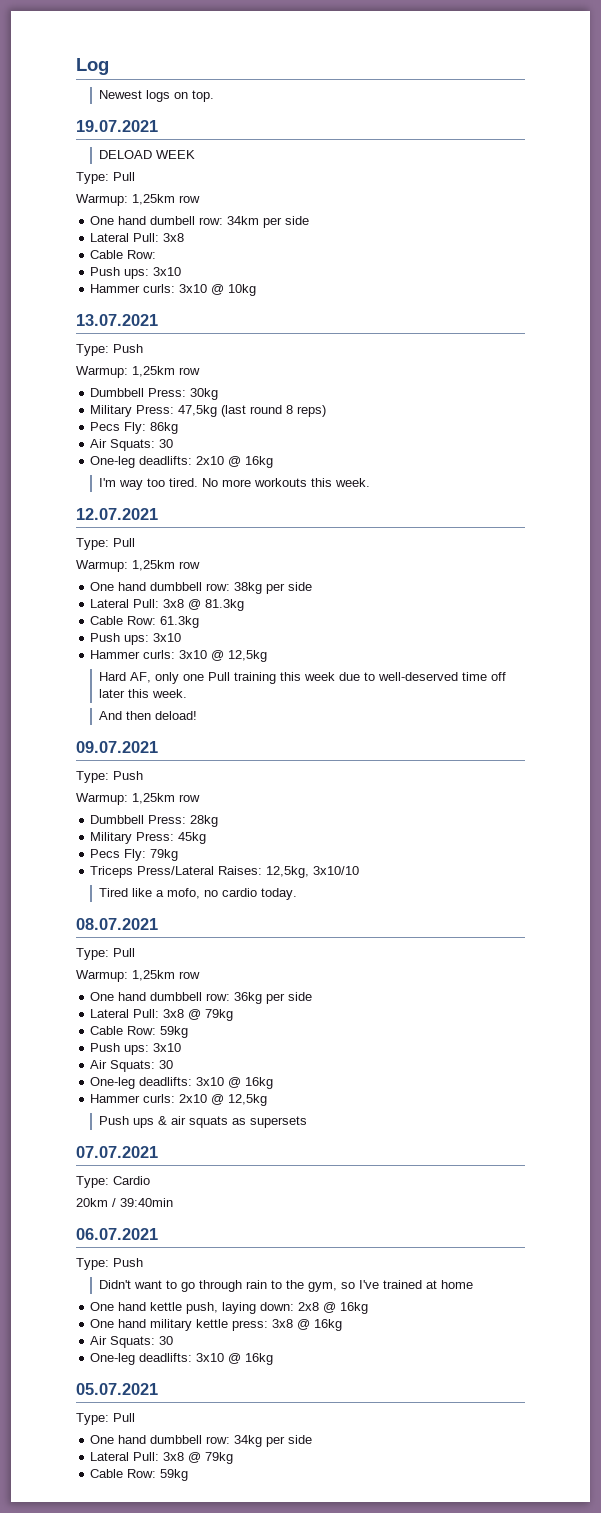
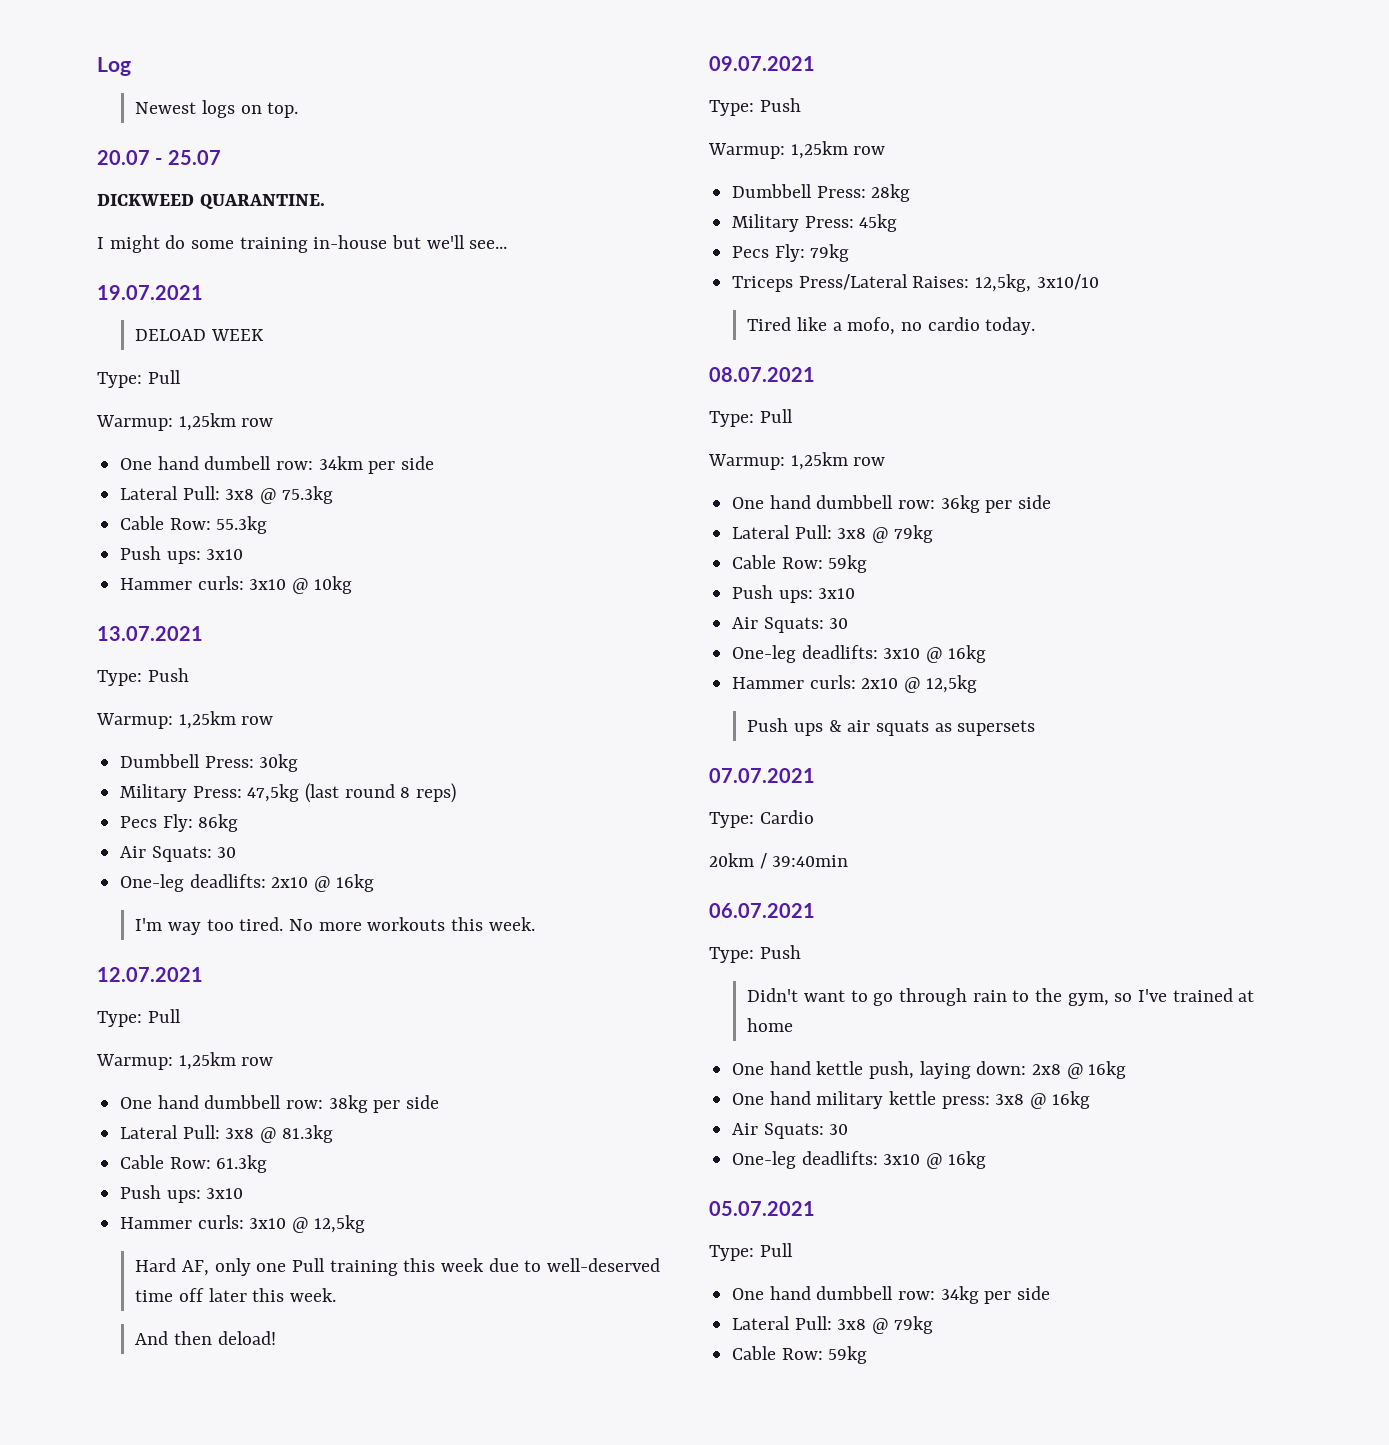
+ 20.07 - 25.07
+ DICKWEED QUARANTINE.
+ I might do some training in-house but we'll see...
  One hand dumbell row: 34km per side
- Lateral Pull: 3x8
- Cable Row:
+ Lateral Pull: 3x8 @ 75.3kg
+ Cable Row: 55.3kg

